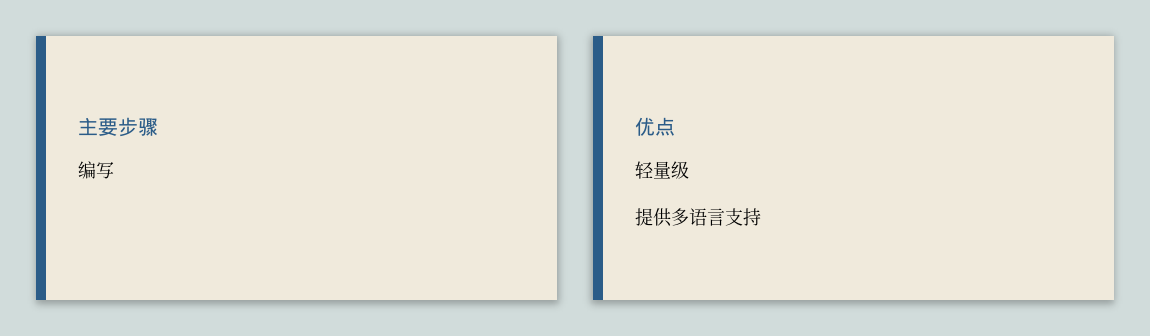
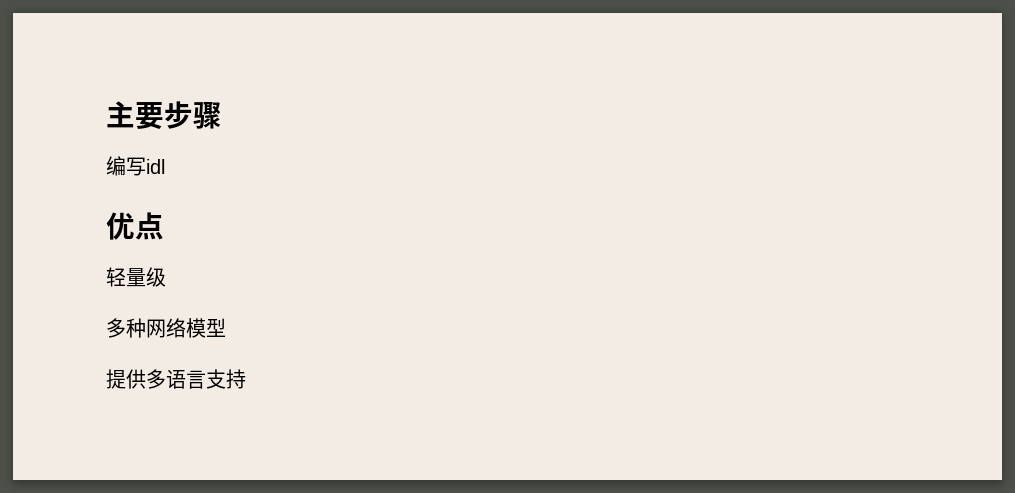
- 编写
+ 编写idl
+ 多种网络模型

